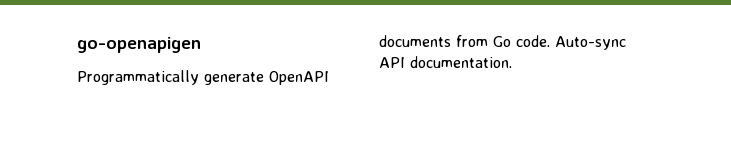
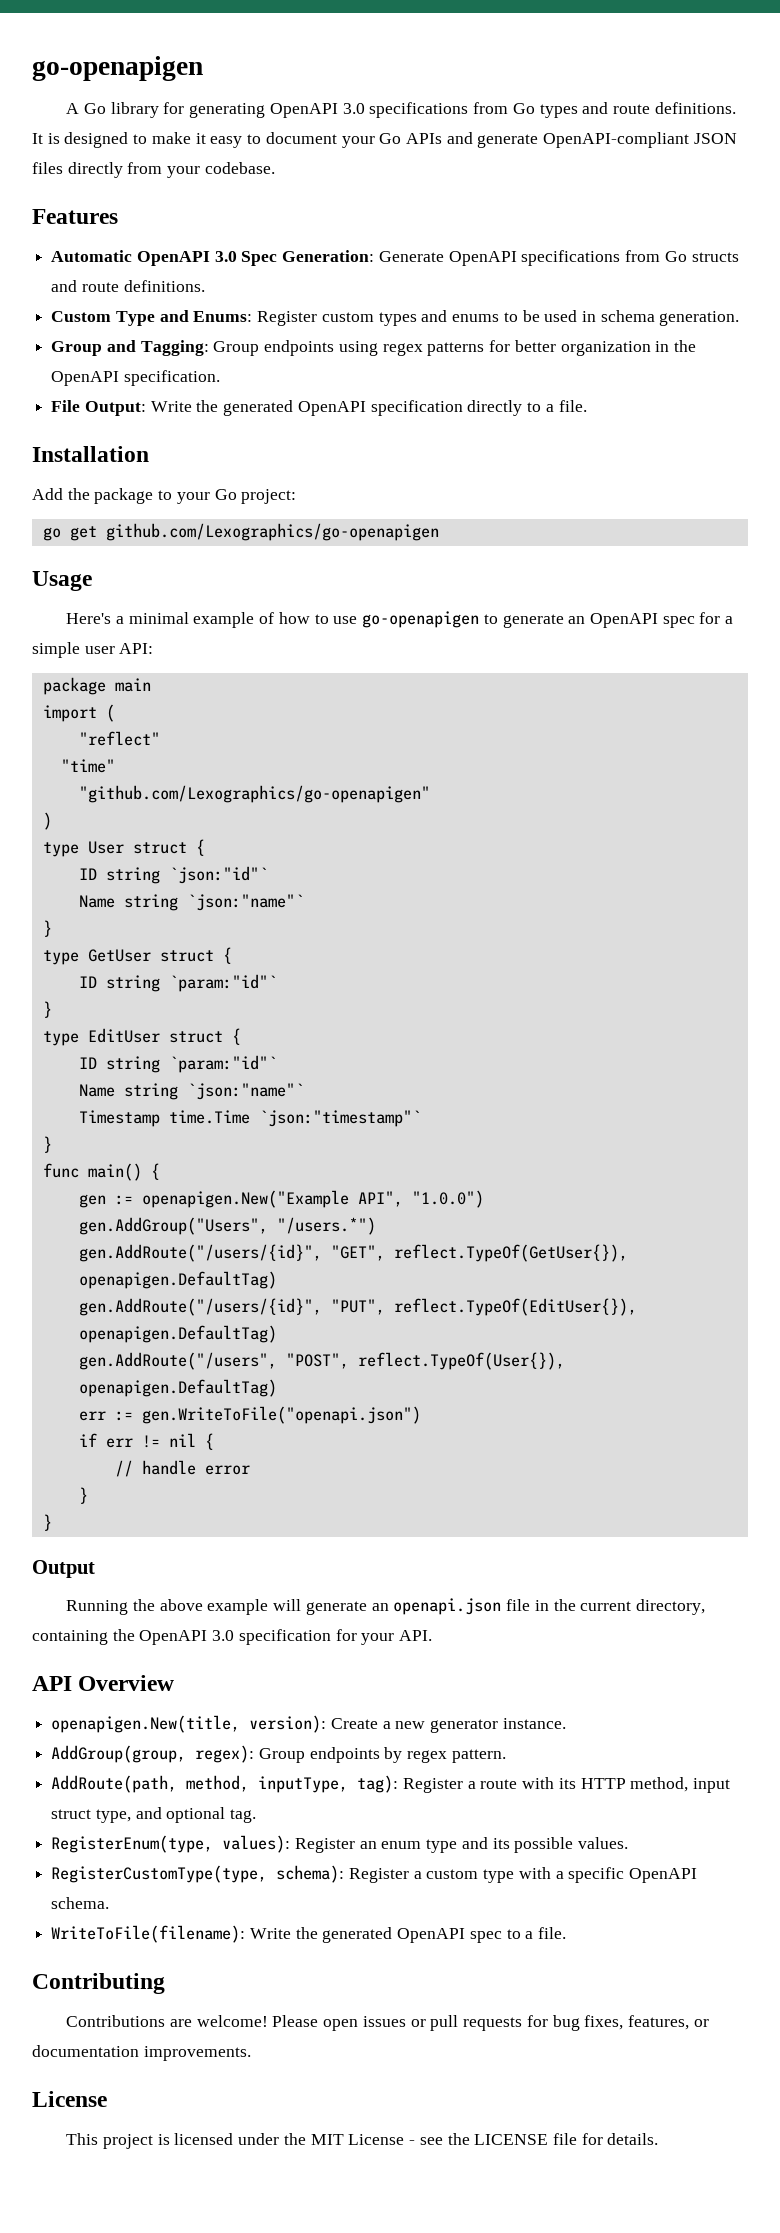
- Programmatically generate OpenAPI documents from Go code. Auto-sync API documentation.
+ A Go library for generating OpenAPI 3.0 specifications from Go types and route definitions. It is designed to make it easy to document your Go APIs and generate OpenAPI-compliant JSON files directly from your codebase.
+ Features
+ Automatic OpenAPI 3.0 Spec Generation: Generate OpenAPI specifications from Go structs and route definitions.
+ Custom Type and Enums: Register custom types and enums to be used in schema generation.
+ Group and Tagging: Group endpoints using regex patterns for better organization in the OpenAPI specification.
+ File Output: Write the generated OpenAPI specification directly to a file.
+ Installation
+ Add the package to your Go project:
+ go get github.com/Lexographics/go-openapigen
+ Usage
+ Here's a minimal example of how to use go-openapigen to generate an OpenAPI spec for a simple user API:
+ package main
+ import (
+ "reflect"
+ "time"
+ "github.com/Lexographics/go-openapigen"
+ )
+ type User struct {
+ ID string `json:"id"`
+ Name string `json:"name"`
+ }
+ type GetUser struct {
+ ID string `param:"id"`
+ }
+ type EditUser struct {
+ ID string `param:"id"`
+ Name string `json:"name"`
+ Timestamp time.Time `json:"timestamp"`
+ }
+ func main() {
+ gen := openapigen.New("Example API", "1.0.0")
+ gen.AddGroup("Users", "/users.*")
+ gen.AddRoute("/users/{id}", "GET", reflect.TypeOf(GetUser{}), openapigen.DefaultTag)
+ gen.AddRoute("/users/{id}", "PUT", reflect.TypeOf(EditUser{}), openapigen.DefaultTag)
+ gen.AddRoute("/users", "POST", reflect.TypeOf(User{}), openapigen.DefaultTag)
+ err := gen.WriteToFile("openapi.json")
+ if err != nil {
+ // handle error
+ }
+ }
+ Output
+ Running the above example will generate an openapi.json file in the current directory, containing the OpenAPI 3.0 specification for your API.
+ API Overview
+ openapigen.New(title, version): Create a new generator instance.
+ AddGroup(group, regex): Group endpoints by regex pattern.
+ AddRoute(path, method, inputType, tag): Register a route with its HTTP method, input struct type, and optional tag.
+ RegisterEnum(type, values): Register an enum type and its possible values.
+ RegisterCustomType(type, schema): Register a custom type with a specific OpenAPI schema.
+ WriteToFile(filename): Write the generated OpenAPI spec to a file.
+ Contributing
+ Contributions are welcome! Please open issues or pull requests for bug fixes, features, or documentation improvements.
+ License
+ This project is licensed under the MIT License - see the LICENSE file for details.

